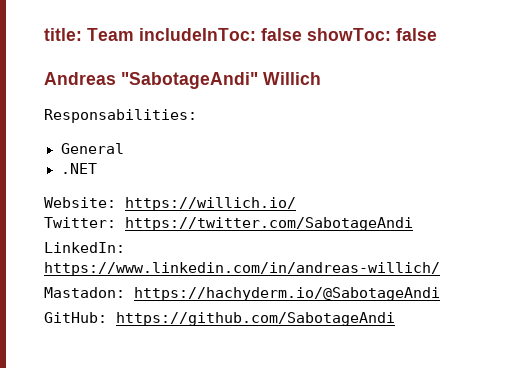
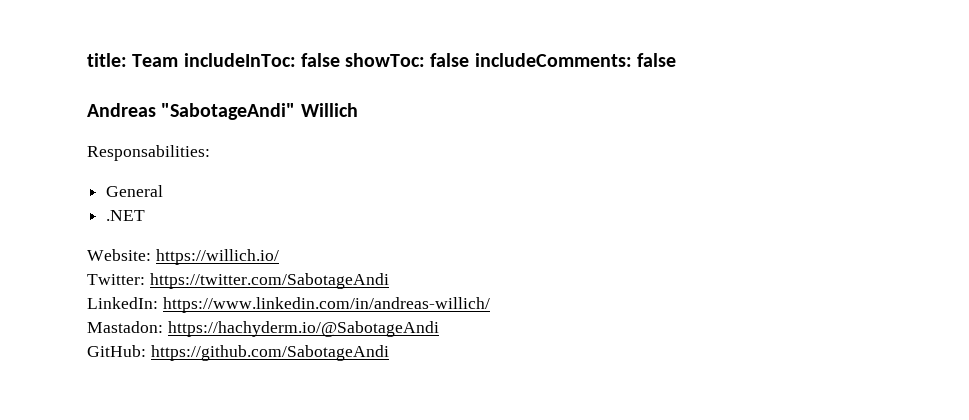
- title: Team includeInToc: false showToc: false
+ title: Team includeInToc: false showToc: false includeComments: false

